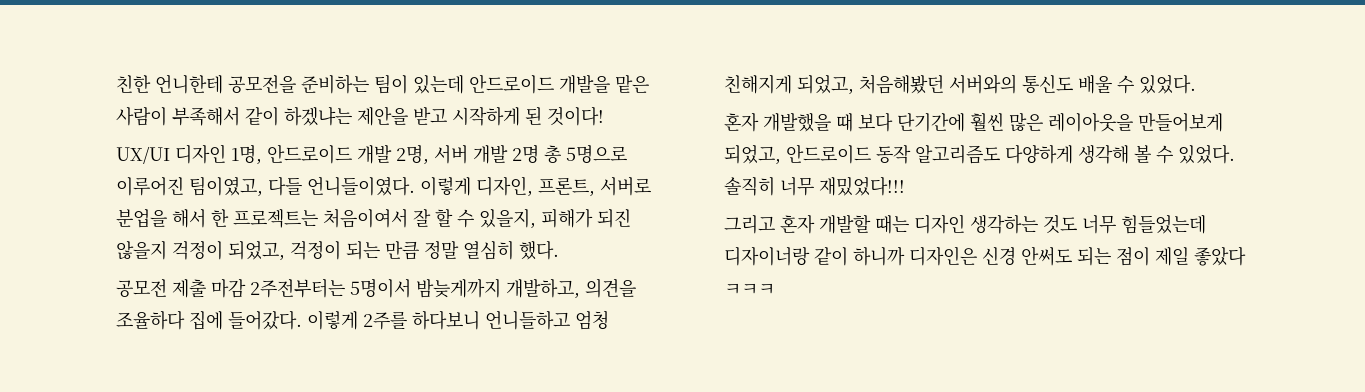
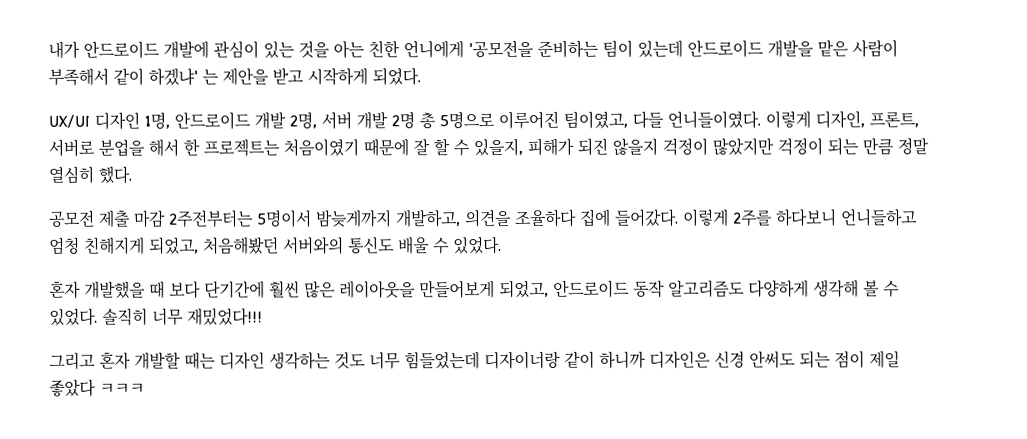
- 친한 언니한테 공모전을 준비하는 팀이 있는데 안드로이드 개발을 맡은 사람이 부족해서 같이 하겠냐는 제안을 받고 시작하게 된 것이다!
+ 내가 안드로이드 개발에 관심이 있는 것을 아는 친한 언니에게 '공모전을 준비하는 팀이 있는데 안드로이드 개발을 맡은 사람이 부족해서 같이 하겠냐' 는 제안을 받고 시작하게 되었다.
- 이렇게 디자인, 프론트, 서버로 분업을 해서 한 프로젝트는 처음이여서 잘 할 수 있을지, 피해가 되진 않을지 걱정이 되었고, 걱정이 되는 만큼 정말 열심히 했다.
+ 이렇게 디자인, 프론트, 서버로 분업을 해서 한 프로젝트는 처음이였기 때문에 잘 할 수 있을지, 피해가 되진 않을지 걱정이 많았지만 걱정이 되는 만큼 정말 열심히 했다.

